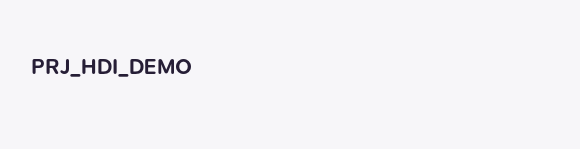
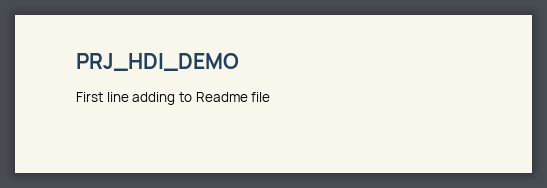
+ First line adding to Readme file

